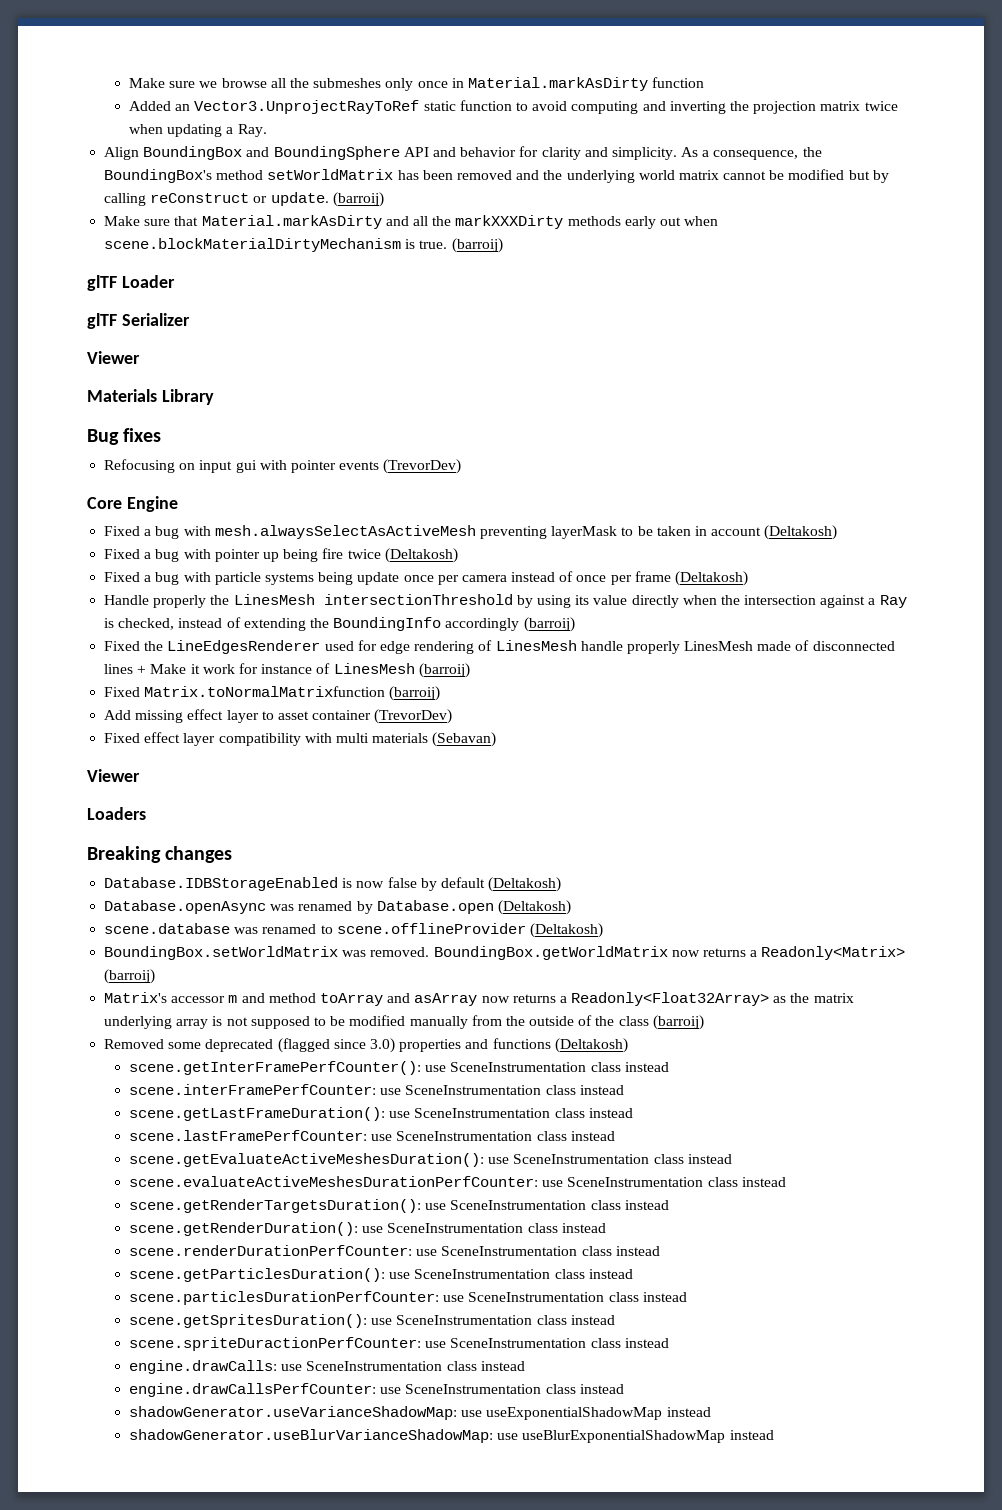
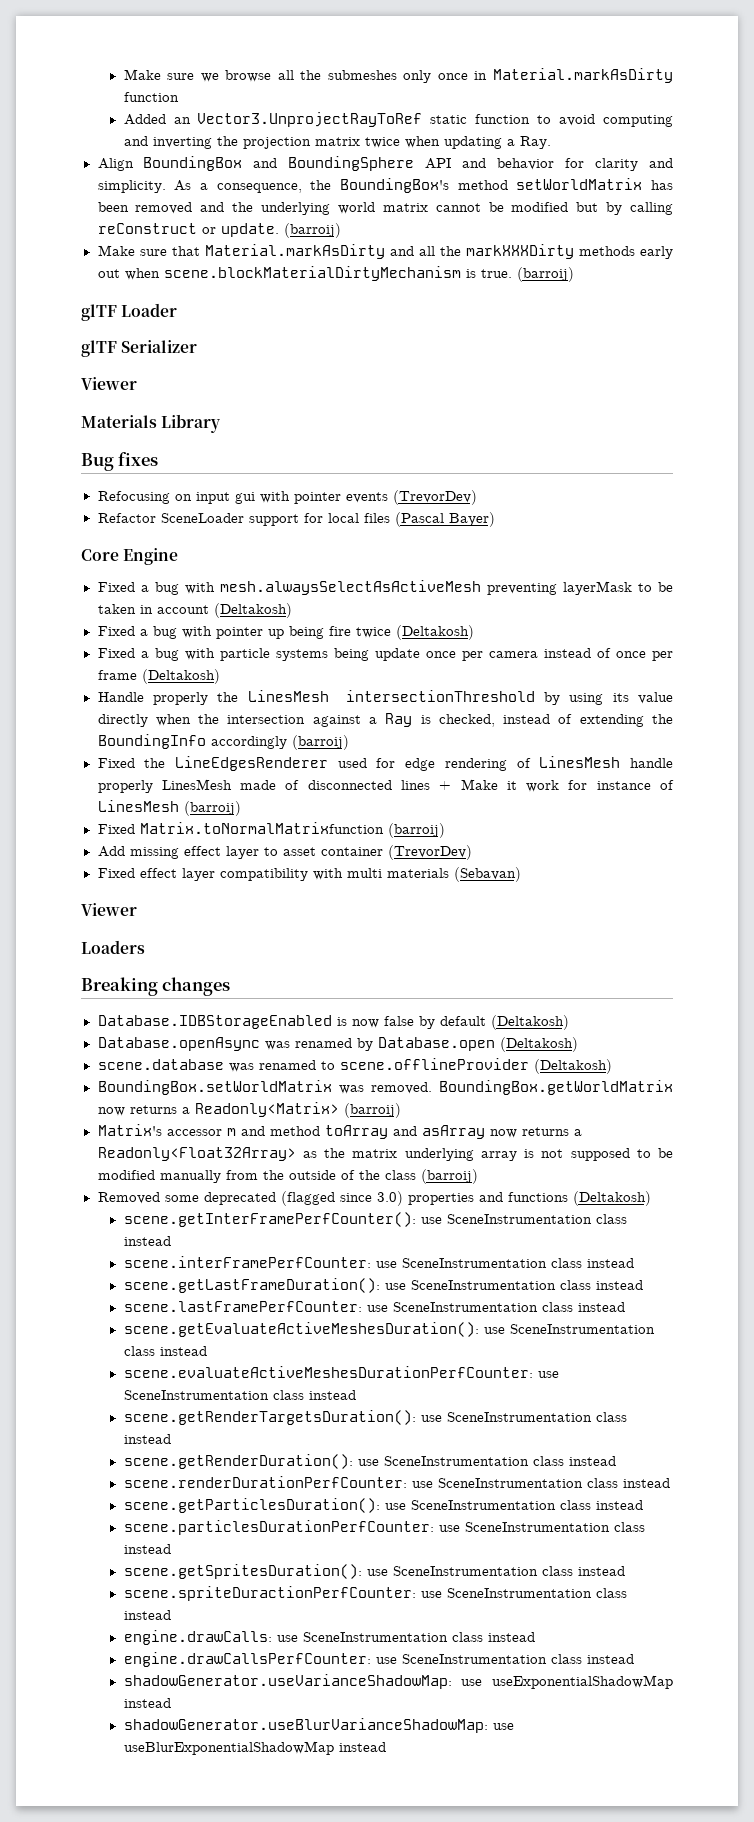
+ Refactor SceneLoader support for local files (Pascal Bayer)

